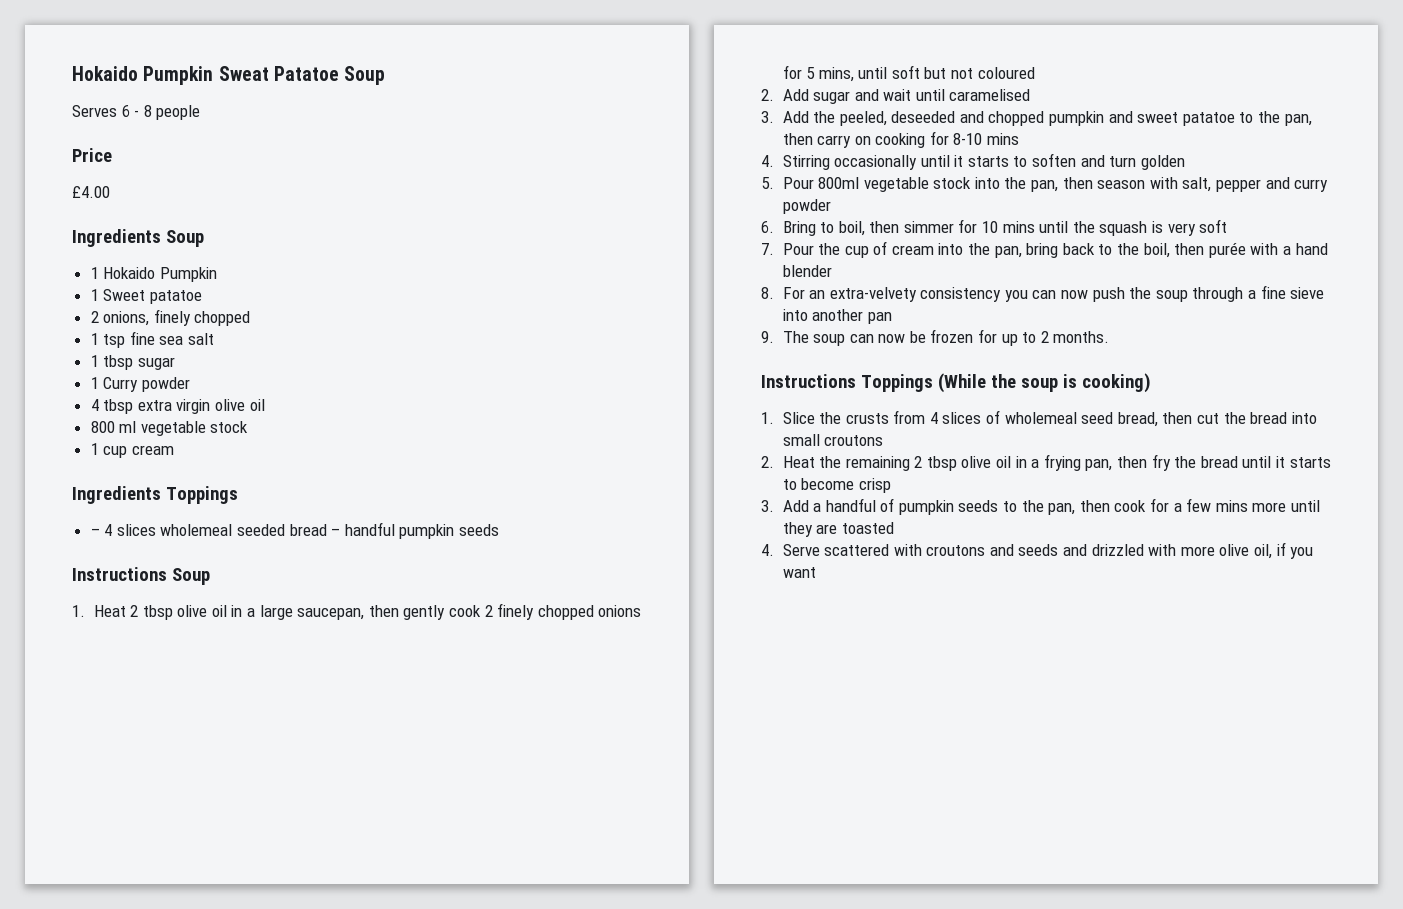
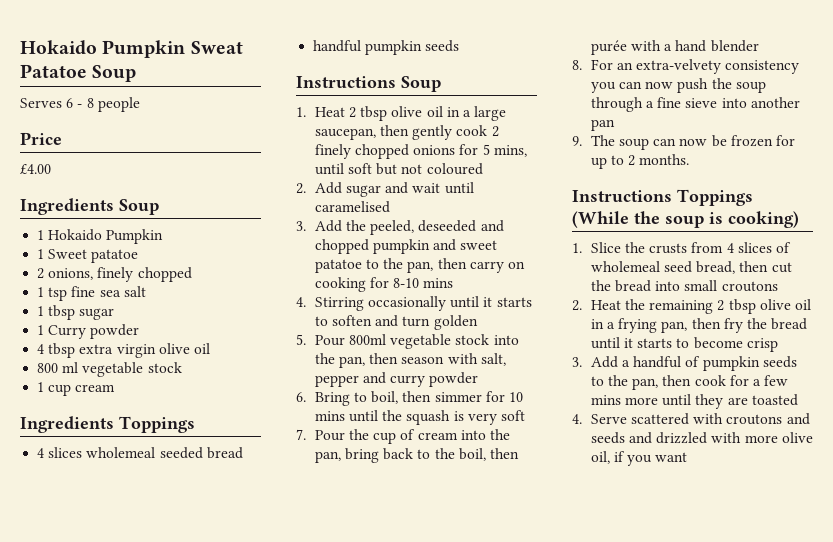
- – 4 slices wholemeal seeded bread – handful pumpkin seeds
+ 4 slices wholemeal seeded bread
+ handful pumpkin seeds

